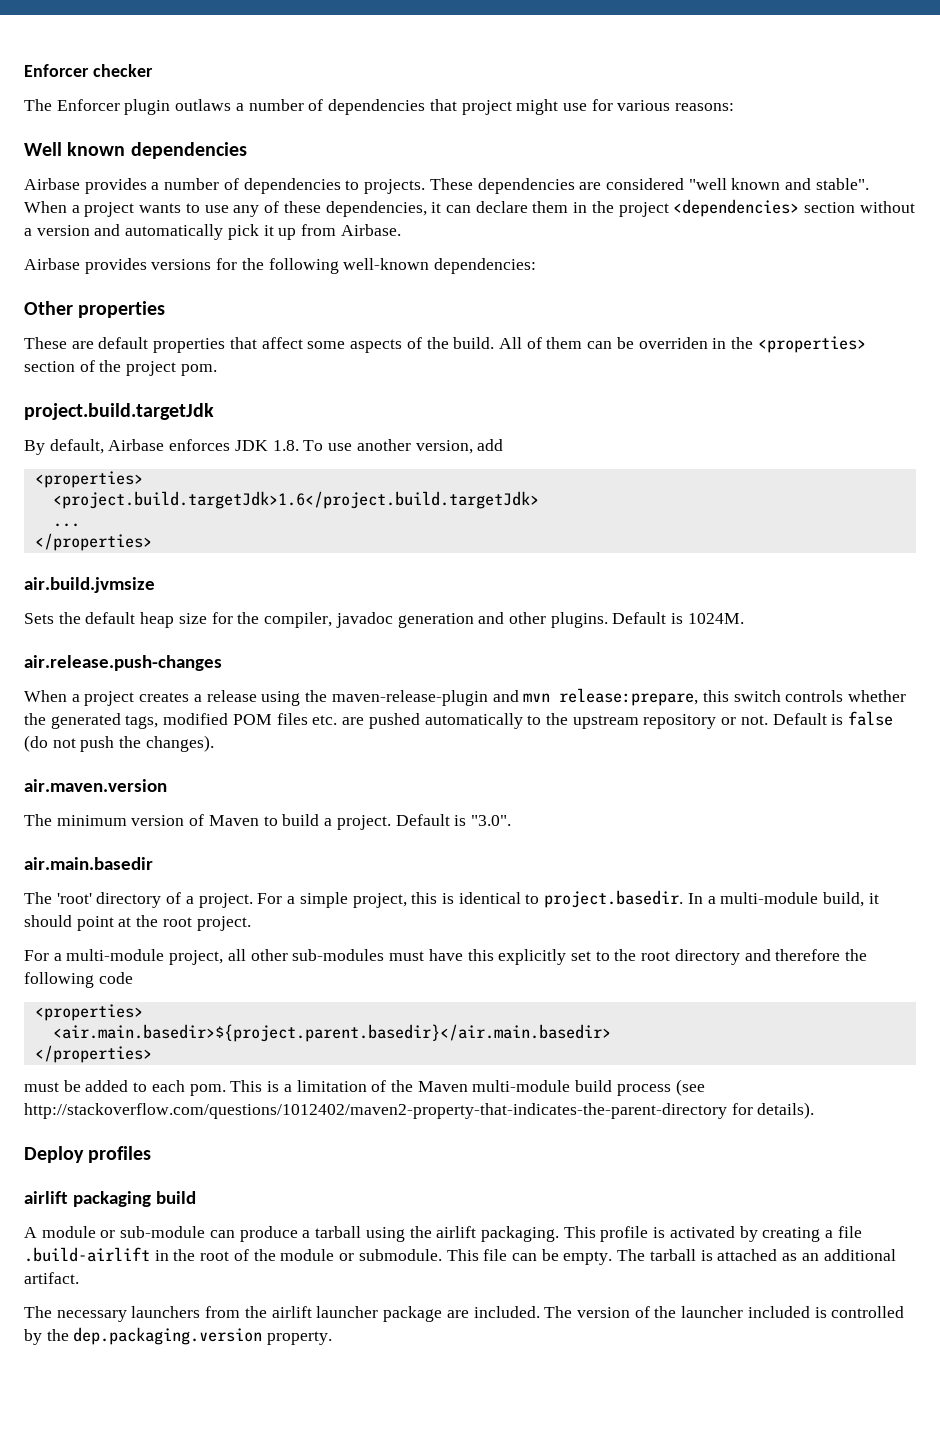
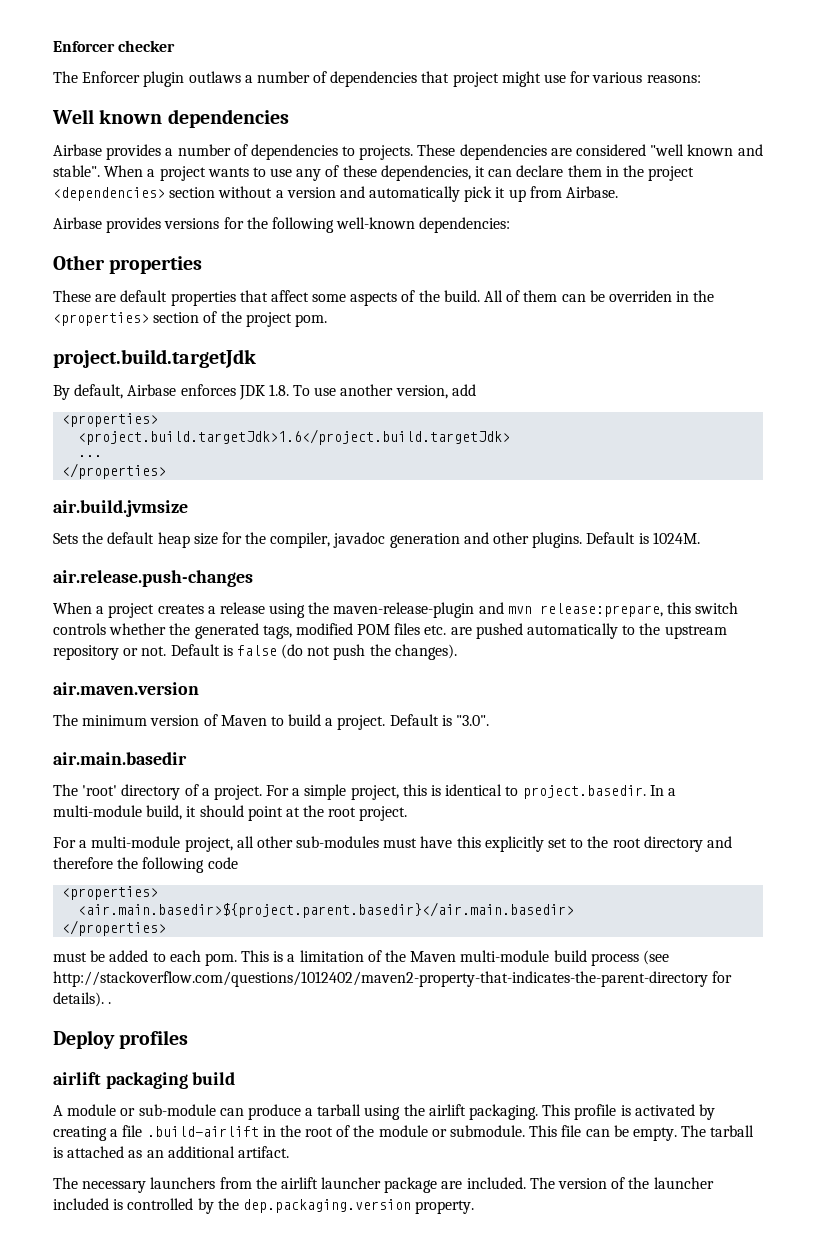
- This is a limitation of the Maven multi-module build process (see http://stackoverflow.com/questions/1012402/maven2-property-that-indicates-the-parent-directory for details).
+ This is a limitation of the Maven multi-module build process (see http://stackoverflow.com/questions/1012402/maven2-property-that-indicates-the-parent-directory for details). .

